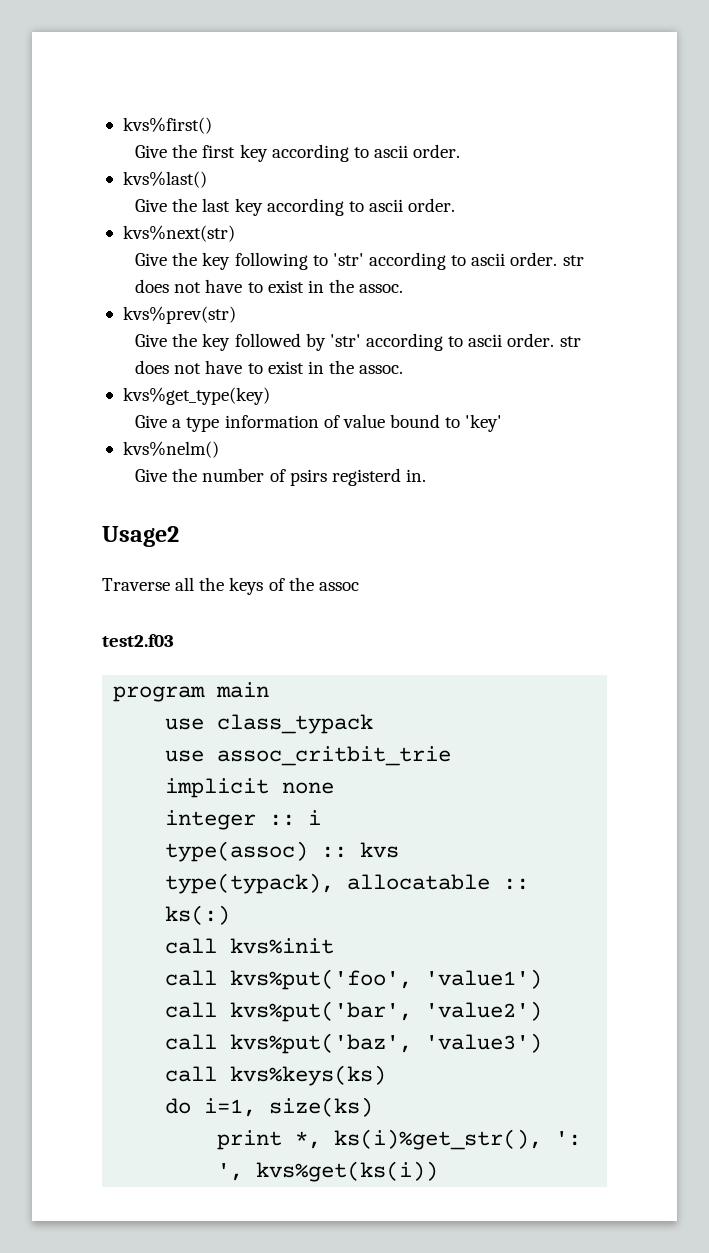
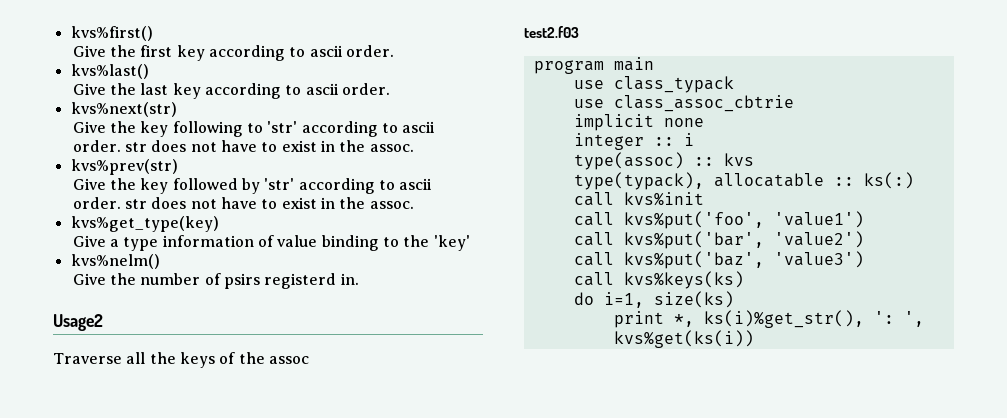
- Give a type information of value bound to 'key'
+ Give a type information of value binding to the 'key'
- use assoc_critbit_trie
+ use class_assoc_cbtrie

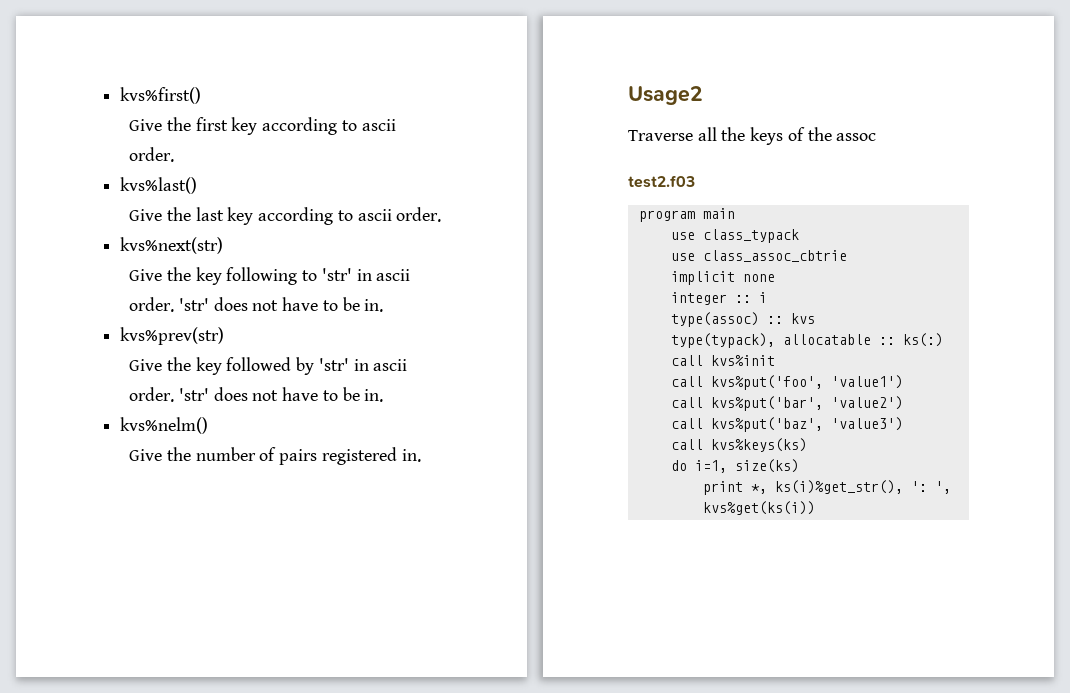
- Give the key following to 'str' according to ascii order. str does not have to exist in the assoc.
+ Give the key following to 'str' in ascii order. 'str' does not have to be in.
- Give the key followed by 'str' according to ascii order. str does not have to exist in the assoc.
- kvs%get_type(key)
- Give a type information of value binding to the 'key'
+ Give the key followed by 'str' in ascii order. 'str' does not have to be in.
- Give the number of psirs registerd in.
+ Give the number of pairs registered in.

